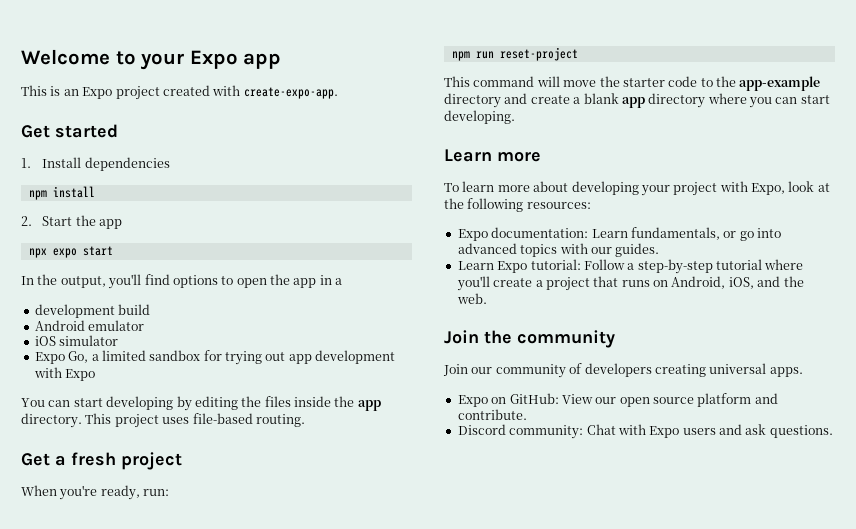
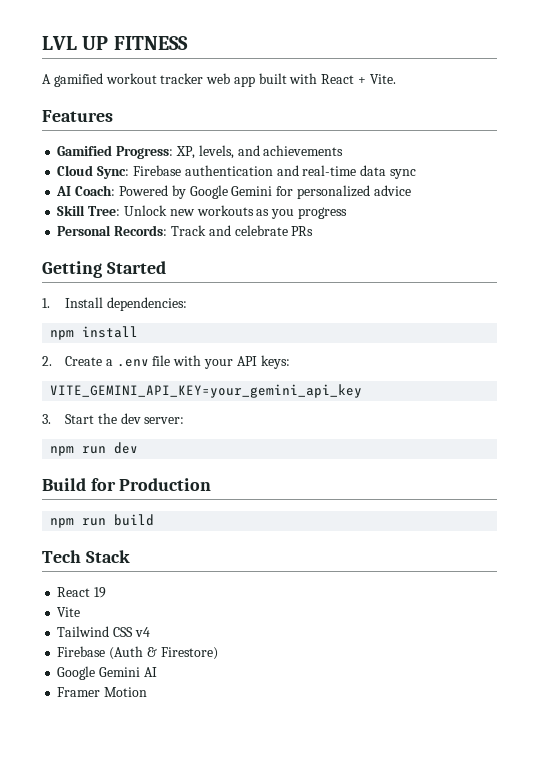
- Welcome to your Expo app
- This is an Expo project created with create-expo-app.
- Get started
+ LVL UP FITNESS
+ A gamified workout tracker web app built with React + Vite.
+ Features
+ Gamified Progress: XP, levels, and achievements
+ Cloud Sync: Firebase authentication and real-time data sync
+ AI Coach: Powered by Google Gemini for personalized advice
+ Skill Tree: Unlock new workouts as you progress
+ Personal Records: Track and celebrate PRs
+ Getting Started
- 1. Install dependencies
+ 1. Install dependencies:
- 2. Start the app
- npx expo start
- In the output, you'll find options to open the app in a
- development build
- Android emulator
- iOS simulator
- Expo Go, a limited sandbox for trying out app development with Expo
- You can start developing by editing the files inside the app directory. This project uses file-based routing.
- Get a fresh project
- When you're ready, run:
- npm run reset-project
- This command will move the starter code to the app-example directory and create a blank app directory where you can start developing.
- Learn more
- To learn more about developing your project with Expo, look at the following resources:
- Expo documentation: Learn fundamentals, or go into advanced topics with our guides.
- Learn Expo tutorial: Follow a step-by-step tutorial where you'll create a project that runs on Android, iOS, and the web.
- Join the community
- Join our community of developers creating universal apps.
- Expo on GitHub: View our open source platform and contribute.
- Discord community: Chat with Expo users and ask questions.
+ 2. Create a .env file with your API keys:
+ VITE_GEMINI_API_KEY=your_gemini_api_key
+ 3. Start the dev server:
+ npm run dev
+ Build for Production
+ npm run build
+ Tech Stack
+ React 19
+ Vite
+ Tailwind CSS v4
+ Firebase (Auth & Firestore)
+ Google Gemini AI
+ Framer Motion

